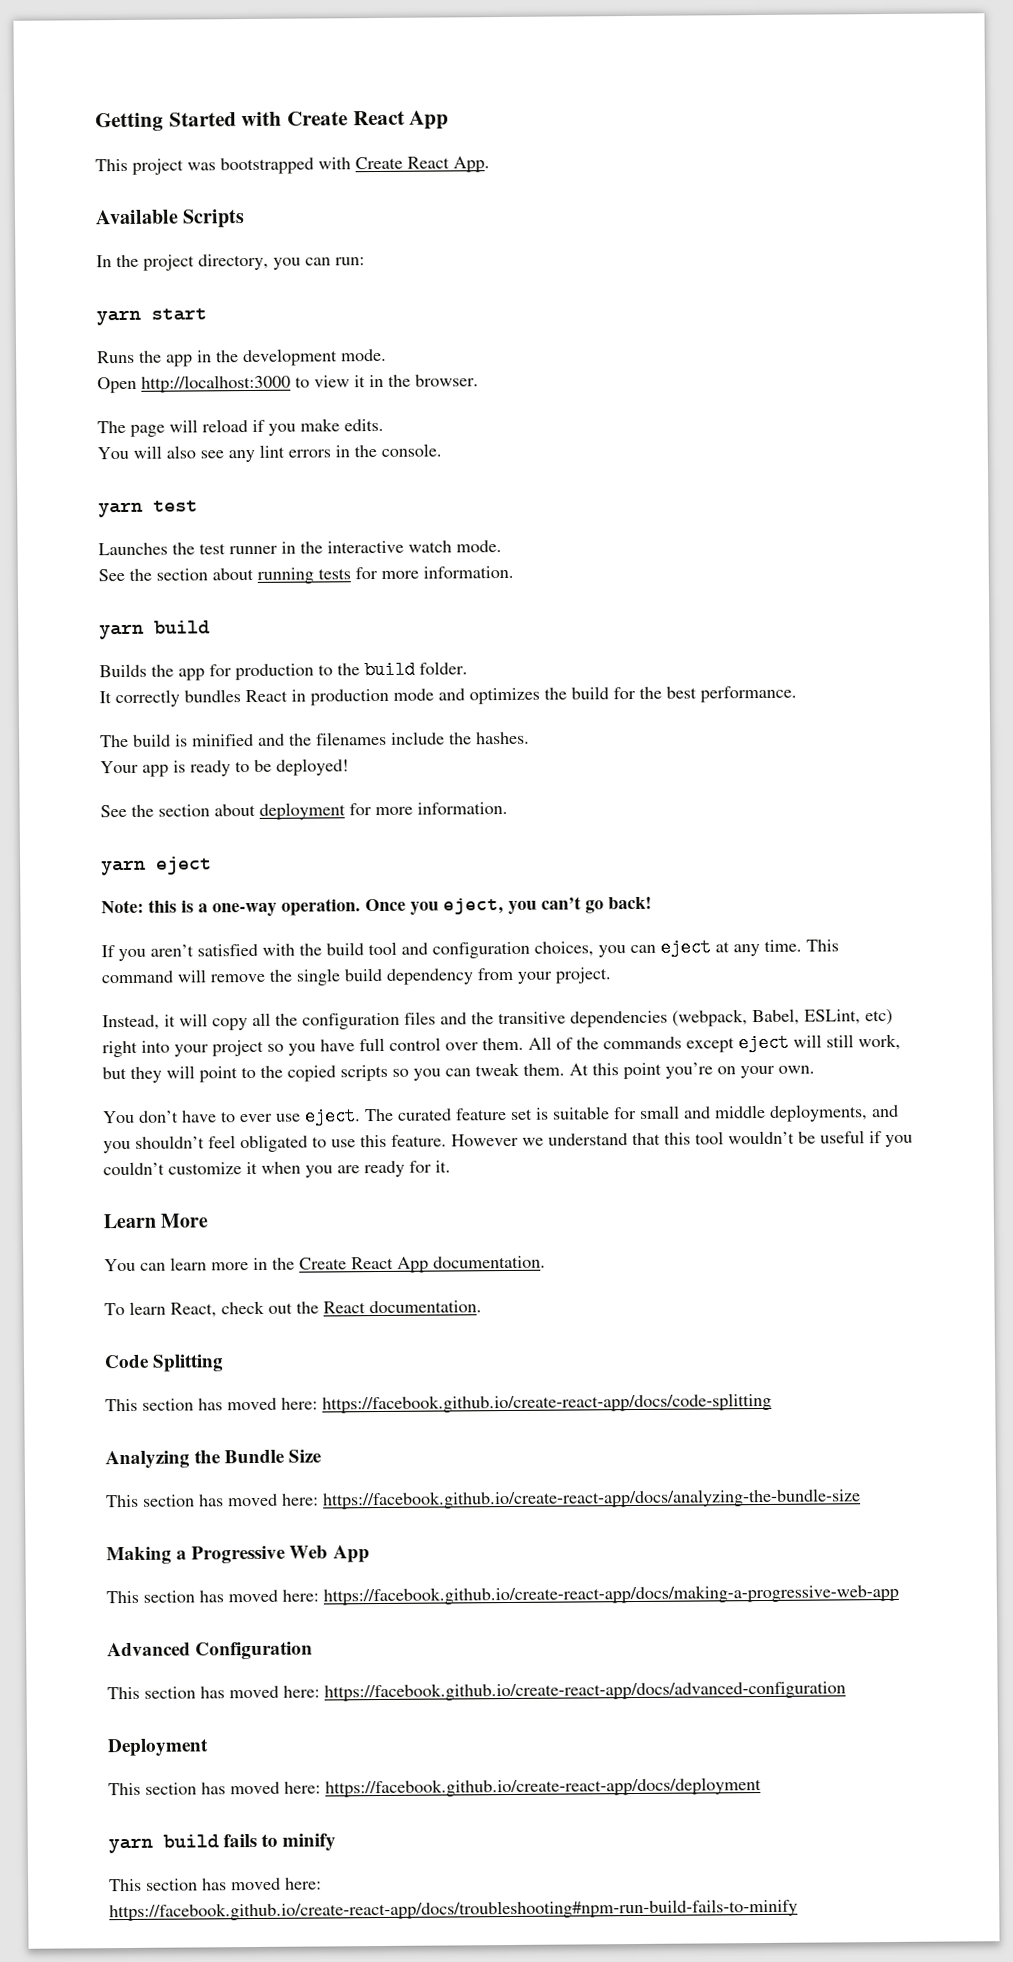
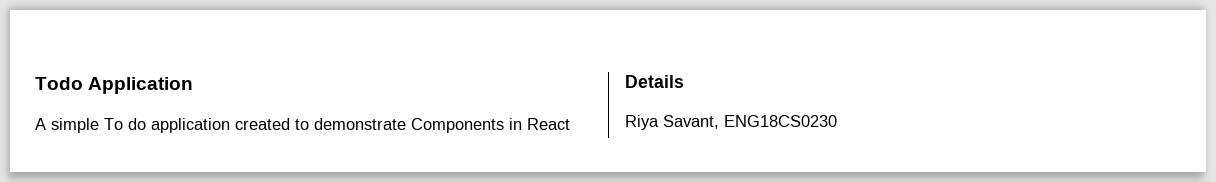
- Getting Started with Create React App
- This project was bootstrapped with Create React App.
- Available Scripts
- In the project directory, you can run:
- yarn start
- Runs the app in the development mode.
- Open http://localhost:3000 to view it in the browser.
- The page will reload if you make edits.
- You will also see any lint errors in the console.
- yarn test
- Launches the test runner in the interactive watch mode.
- See the section about running tests for more information.
- yarn build
- Builds the app for production to the build folder.
- It correctly bundles React in production mode and optimizes the build for the best performance.
- The build is minified and the filenames include the hashes.
- Your app is ready to be deployed!
- See the section about deployment for more information.
- yarn eject
- Note: this is a one-way operation. Once you eject, you can’t go back!
- If you aren’t satisfied with the build tool and configuration choices, you can eject at any time. This command will remove the single build dependency from your project.
- Instead, it will copy all the configuration files and the transitive dependencies (webpack, Babel, ESLint, etc) right into your project so you have full control over them. All of the commands except eject will still work, but they will point to the copied scripts so you can tweak them. At this point you’re on your own.
- You don’t have to ever use eject. The curated feature set is suitable for small and middle deployments, and you shouldn’t feel obligated to use this feature. However we understand that this tool wouldn’t be useful if you couldn’t customize it when you are ready for it.
- Learn More
- You can learn more in the Create React App documentation.
- To learn React, check out the React documentation.
- Code Splitting
- This section has moved here: https://facebook.github.io/create-react-app/docs/code-splitting
- Analyzing the Bundle Size
- This section has moved here: https://facebook.github.io/create-react-app/docs/analyzing-the-bundle-size
- Making a Progressive Web App
- This section has moved here: https://facebook.github.io/create-react-app/docs/making-a-progressive-web-app
- Advanced Configuration
- This section has moved here: https://facebook.github.io/create-react-app/docs/advanced-configuration
- Deployment
- This section has moved here: https://facebook.github.io/create-react-app/docs/deployment
- yarn build fails to minify
- This section has moved here: https://facebook.github.io/create-react-app/docs/troubleshooting#npm-run-build-fails-to-minify
+ Todo Application
+ A simple To do application created to demonstrate Components in React
+ Details
+ Riya Savant, ENG18CS0230

